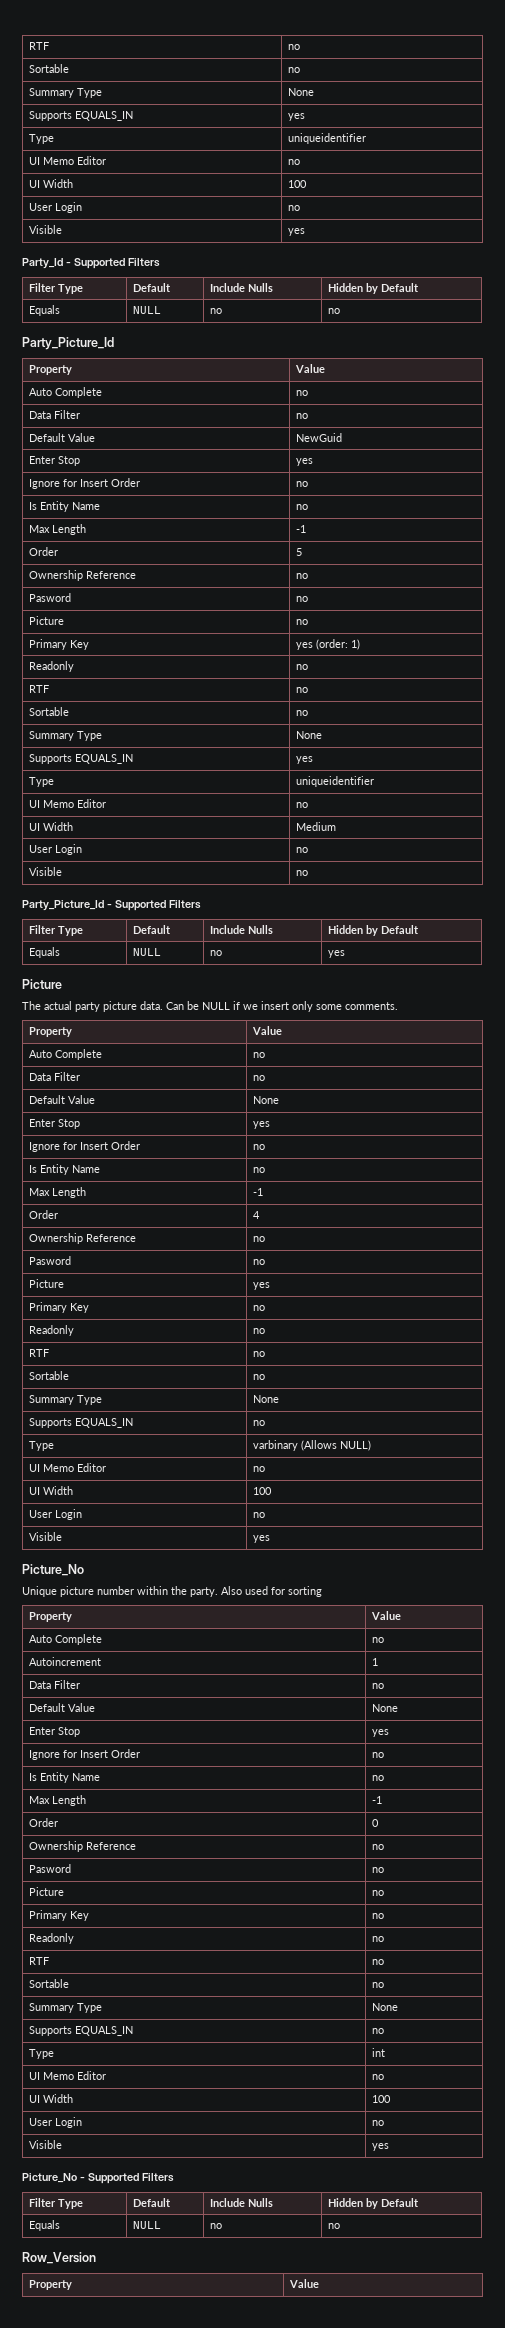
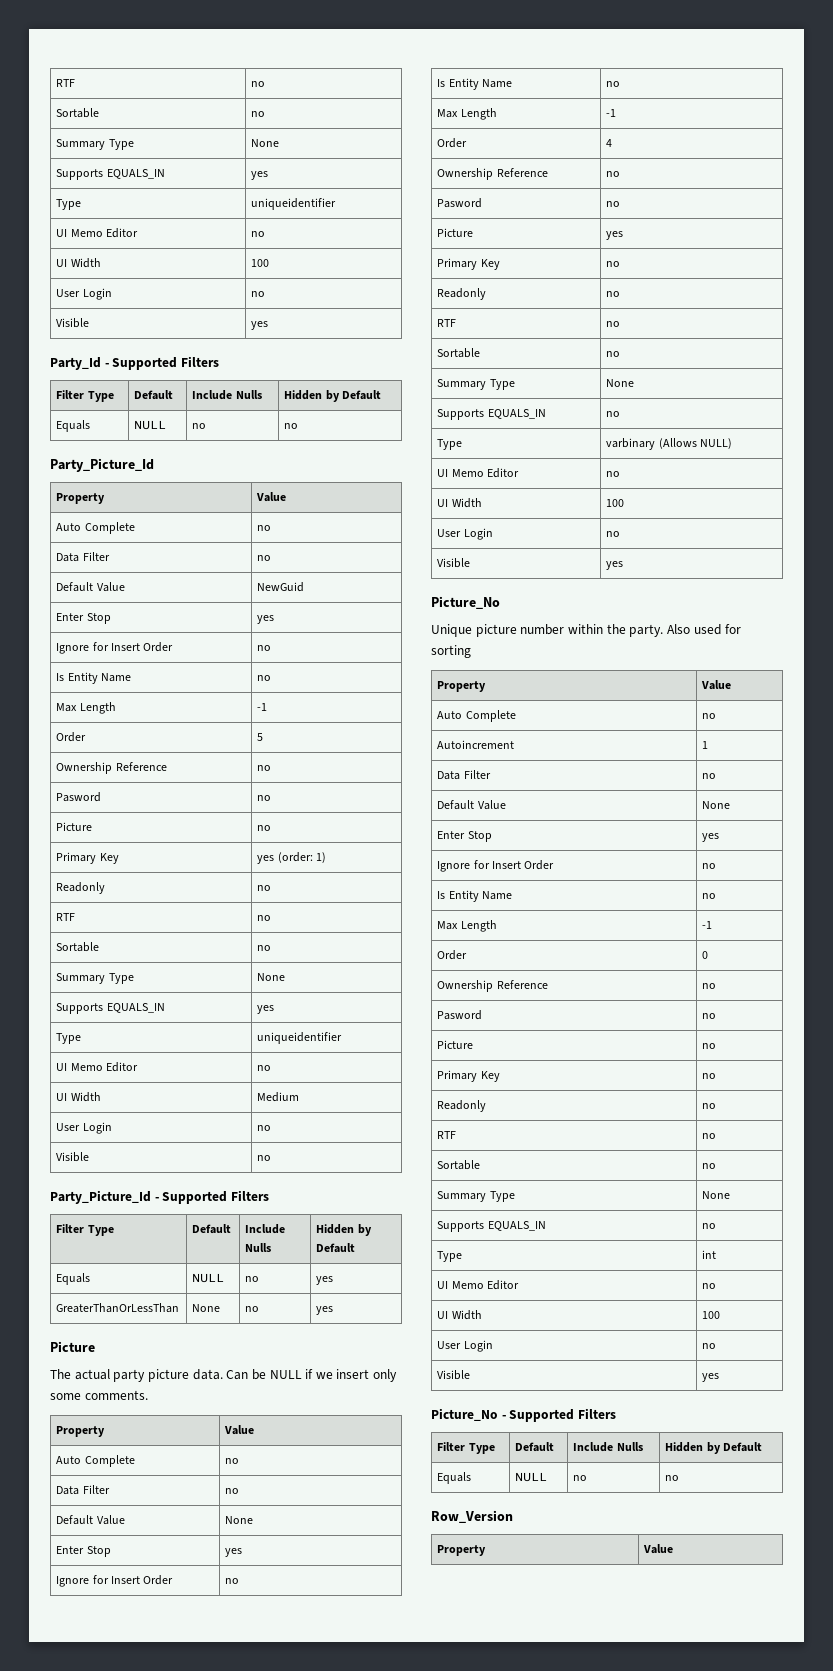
+ GreaterThanOrLessThan | None | no | yes

